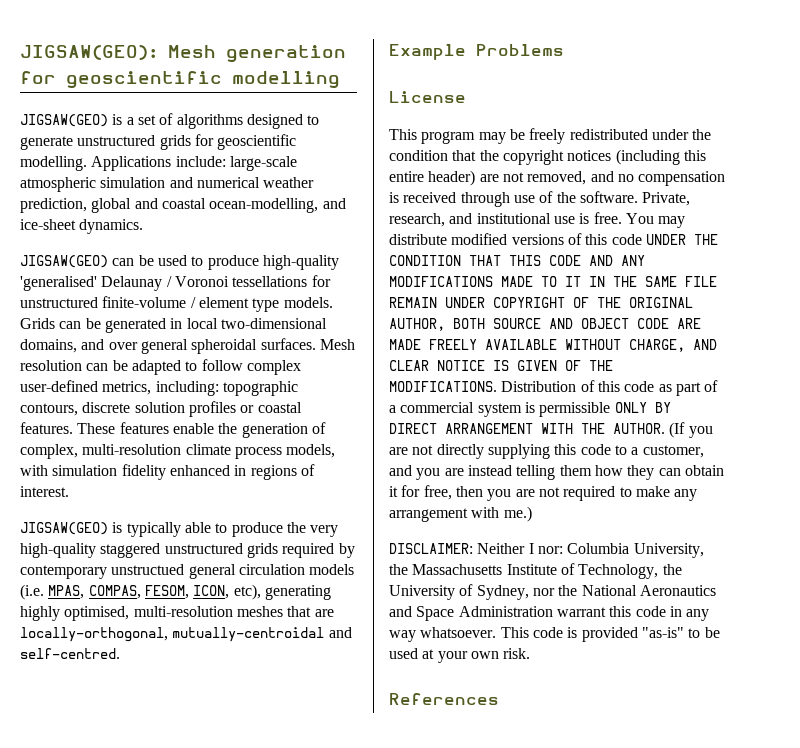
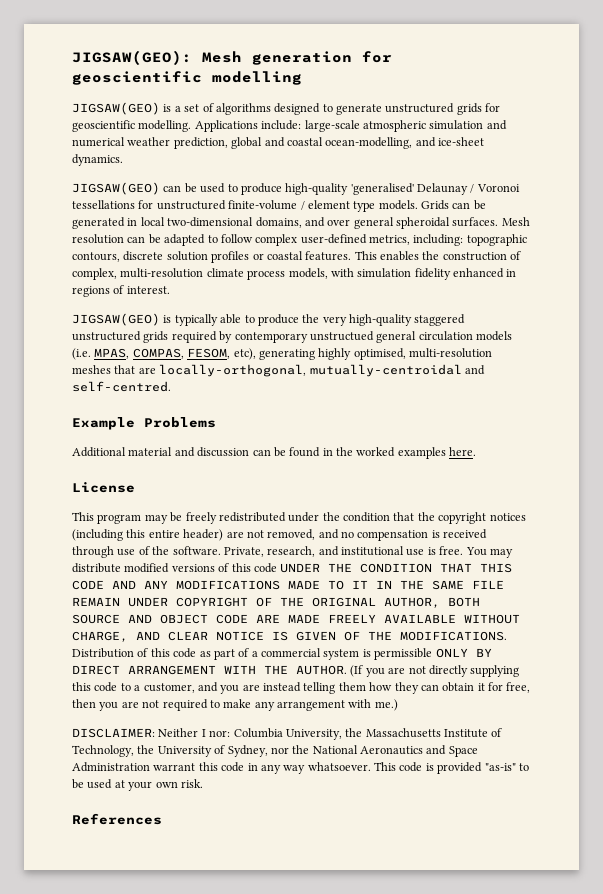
- These features enable the generation of complex, multi-resolution climate process models, with simulation fidelity enhanced in regions of interest.
+ This enables the construction of complex, multi-resolution climate process models, with simulation fidelity enhanced in regions of interest.
- JIGSAW(GEO) is typically able to produce the very high-quality staggered unstructured grids required by contemporary unstructued general circulation models (i.e. MPAS, COMPAS, FESOM, ICON, etc), generating highly optimised, multi-resolution meshes that are locally-orthogonal, mutually-centroidal and self-centred.
+ JIGSAW(GEO) is typically able to produce the very high-quality staggered unstructured grids required by contemporary unstructued general circulation models (i.e. MPAS, COMPAS, FESOM, etc), generating highly optimised, multi-resolution meshes that are locally-orthogonal, mutually-centroidal and self-centred.
+ Additional material and discussion can be found in the worked examples here.

